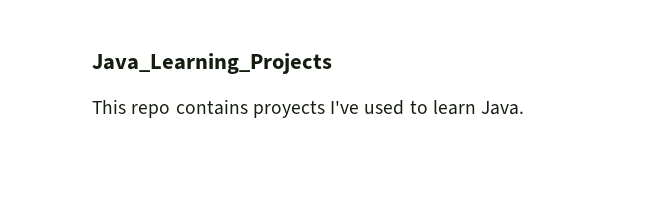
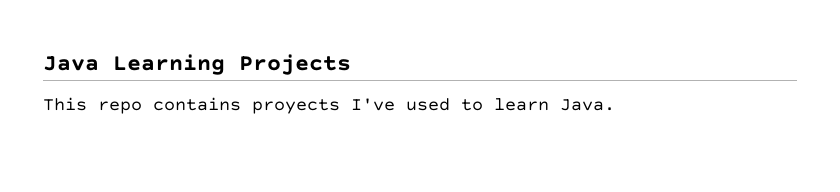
- Java_Learning_Projects
+ Java Learning Projects

